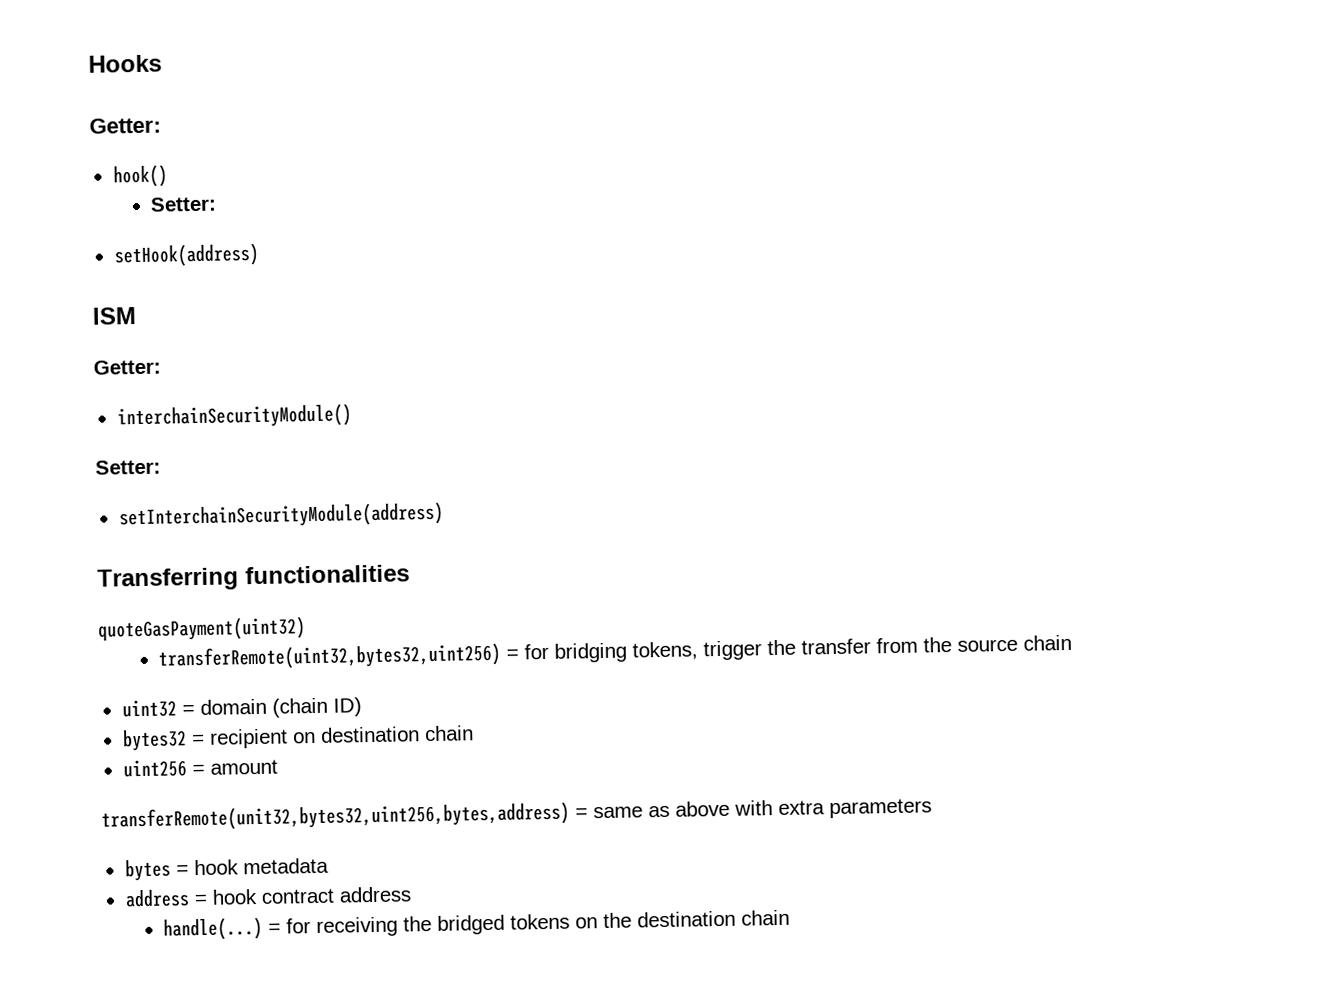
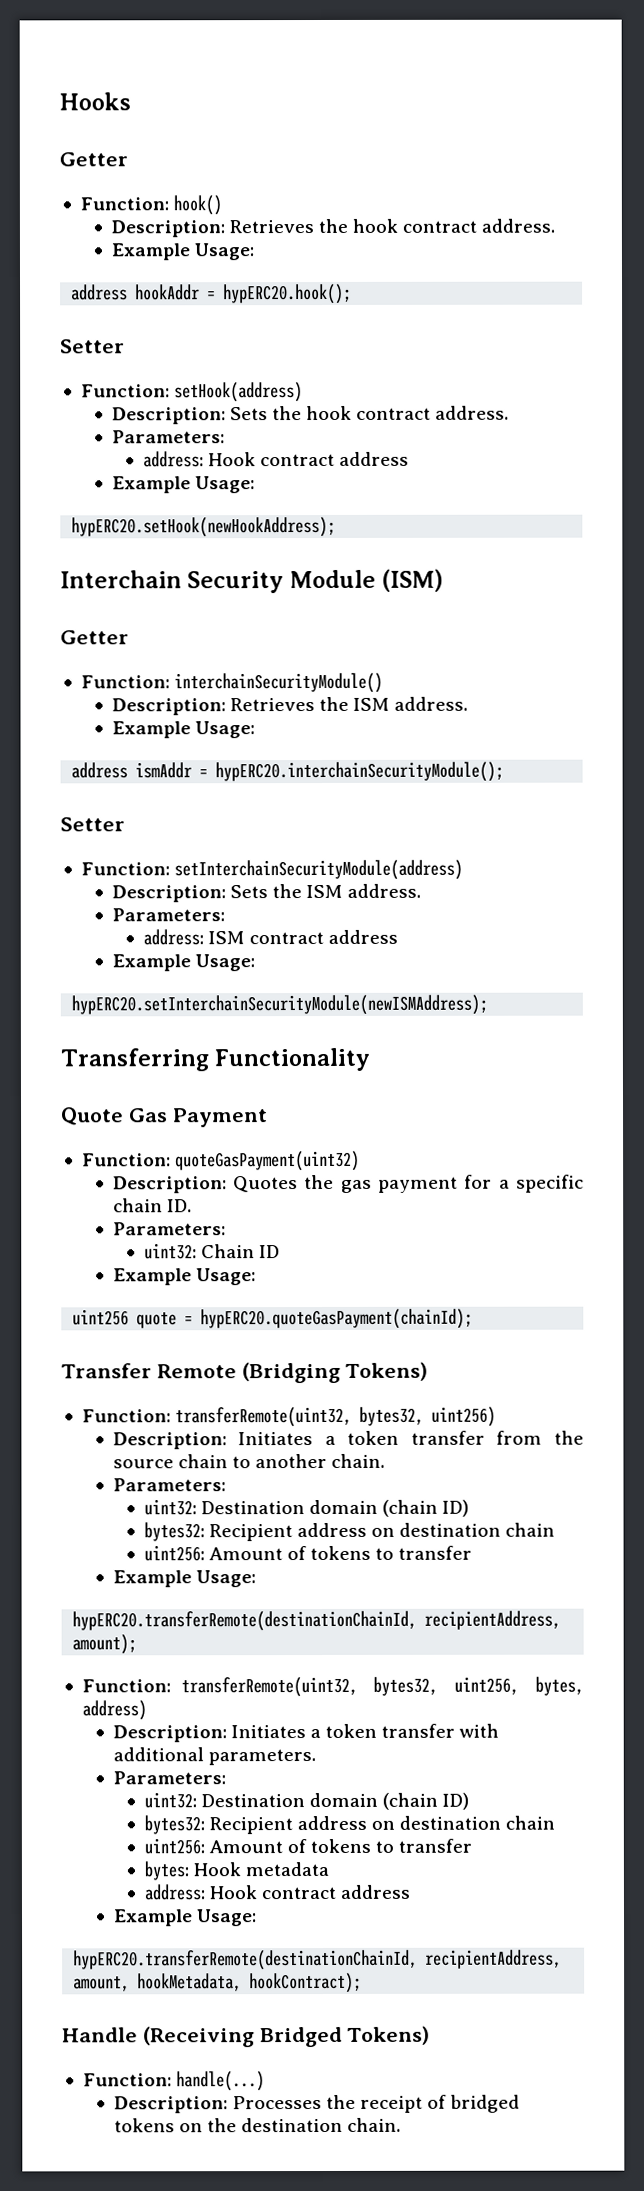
  Hooks
- Getter:
- hook()
- Setter:
- setHook(address)
- ISM
- Getter:
- interchainSecurityModule()
- Setter:
- setInterchainSecurityModule(address)
- Transferring functionalities
- quoteGasPayment(uint32)
- transferRemote(uint32,bytes32,uint256) = for bridging tokens, trigger the transfer from the source chain
- uint32 = domain (chain ID)
- bytes32 = recipient on destination chain
- uint256 = amount
- transferRemote(unit32,bytes32,uint256,bytes,address) = same as above with extra parameters
- bytes = hook metadata
- address = hook contract address
- handle(...) = for receiving the bridged tokens on the destination chain
+ Getter
+ Function: hook()
+ Description: Retrieves the hook contract address.
+ Example Usage:
+ address hookAddr = hypERC20.hook();
+ Setter
+ Function: setHook(address)
+ Description: Sets the hook contract address.
+ Parameters:
+ address: Hook contract address
+ Example Usage:
+ hypERC20.setHook(newHookAddress);
+ Interchain Security Module (ISM)
+ Getter
+ Function: interchainSecurityModule()
+ Description: Retrieves the ISM address.
+ Example Usage:
+ address ismAddr = hypERC20.interchainSecurityModule();
+ Setter
+ Function: setInterchainSecurityModule(address)
+ Description: Sets the ISM address.
+ Parameters:
+ address: ISM contract address
+ Example Usage:
+ hypERC20.setInterchainSecurityModule(newISMAddress);
+ Transferring Functionality
+ Quote Gas Payment
+ Function: quoteGasPayment(uint32)
+ Description: Quotes the gas payment for a specific chain ID.
+ Parameters:
+ uint32: Chain ID
+ Example Usage:
+ uint256 quote = hypERC20.quoteGasPayment(chainId);
+ Transfer Remote (Bridging Tokens)
+ Function: transferRemote(uint32, bytes32, uint256)
+ Description: Initiates a token transfer from the source chain to another chain.
+ Parameters:
+ uint32: Destination domain (chain ID)
+ bytes32: Recipient address on destination chain
+ uint256: Amount of tokens to transfer
+ Example Usage:
+ hypERC20.transferRemote(destinationChainId, recipientAddress, amount);
+ Function: transferRemote(uint32, bytes32, uint256, bytes, address)
+ Description: Initiates a token transfer with additional parameters.
+ Parameters:
+ uint32: Destination domain (chain ID)
+ bytes32: Recipient address on destination chain
+ uint256: Amount of tokens to transfer
+ bytes: Hook metadata
+ address: Hook contract address
+ Example Usage:
+ hypERC20.transferRemote(destinationChainId, recipientAddress, amount, hookMetadata, hookContract);
+ Handle (Receiving Bridged Tokens)
+ Function: handle(...)
+ Description: Processes the receipt of bridged tokens on the destination chain.

